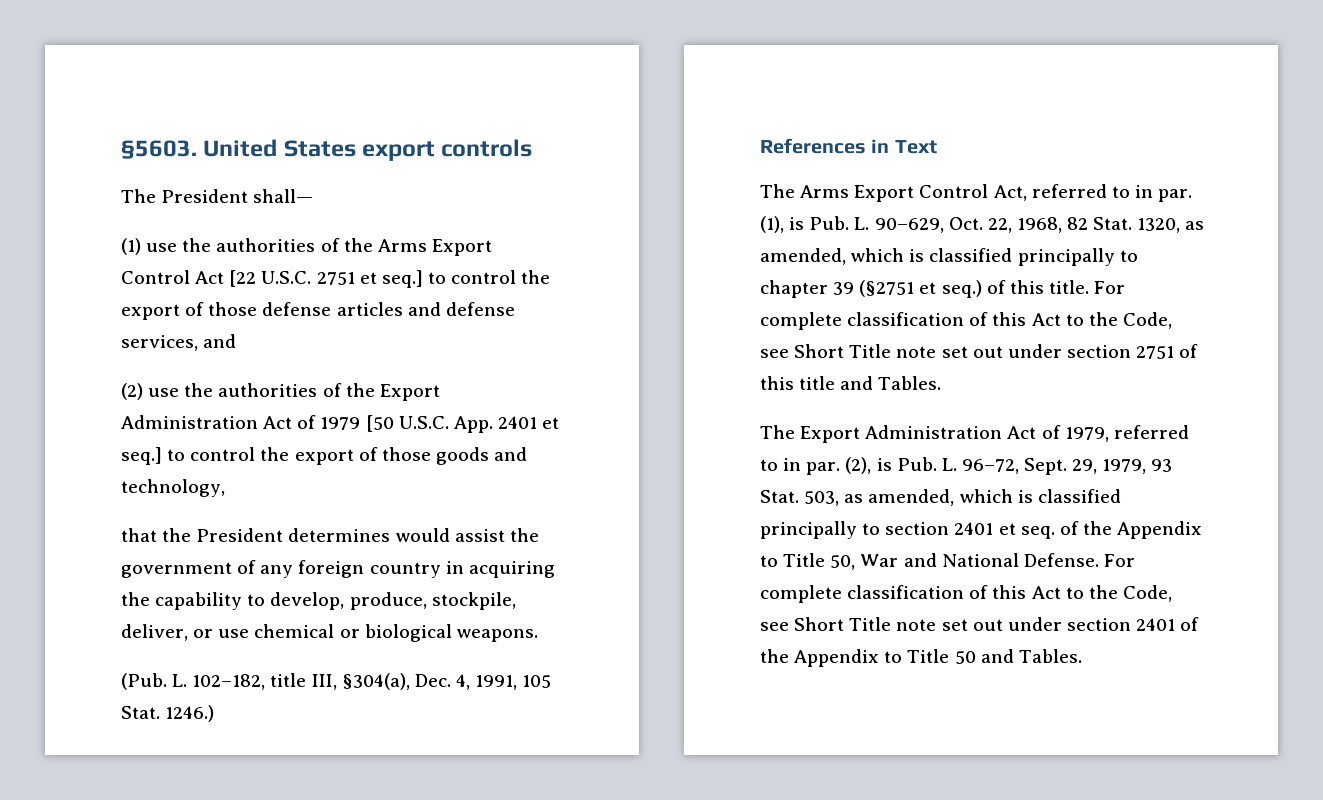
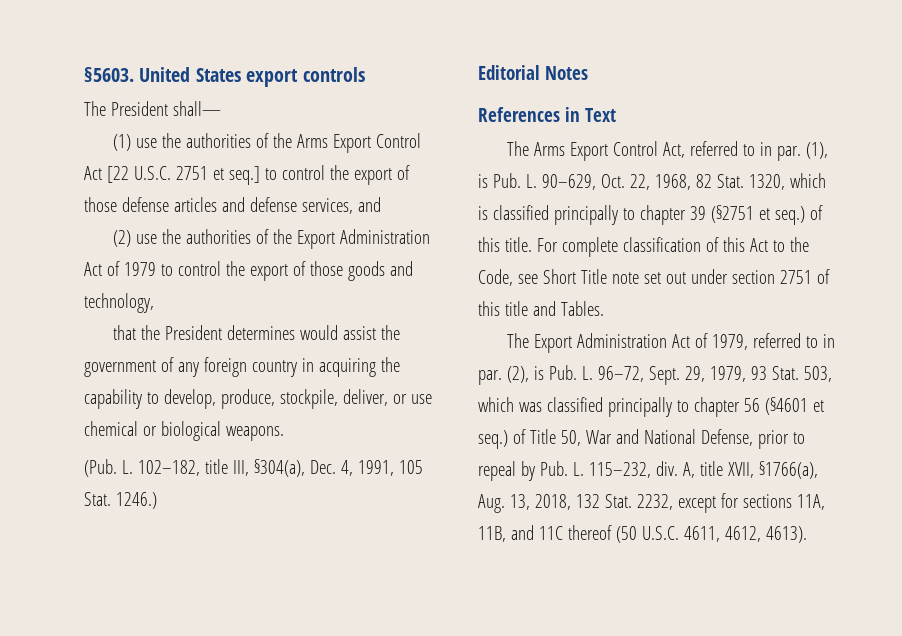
- (2) use the authorities of the Export Administration Act of 1979 [50 U.S.C. App. 2401 et seq.] to control the export of those goods and technology,
+ (2) use the authorities of the Export Administration Act of 1979 to control the export of those goods and technology,
+ Editorial Notes
- 1320, as amended, which is classified principally to chapter 39 (§2751 et seq.) of this title.
+ 1320, which is classified principally to chapter 39 (§2751 et seq.) of this title.
- 503, as amended, which is classified principally to section 2401 et seq. of the Appendix to Title 50, War and National Defense. For complete classification of this Act to the Code, see Short Title note set out under section 2401 of the Appendix to Title 50 and Tables.
+ 503, which was classified principally to chapter 56 (§4601 et seq.) of Title 50, War and National Defense, prior to repeal by Pub. L. 115–232, div. A, title XVII, §1766(a), Aug. 13, 2018, 132 Stat. 2232, except for sections 11A, 11B, and 11C thereof (50 U.S.C. 4611, 4612, 4613).

